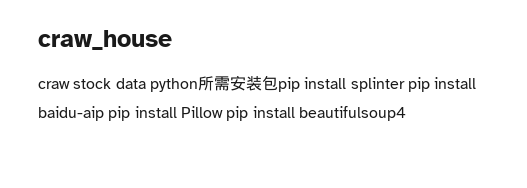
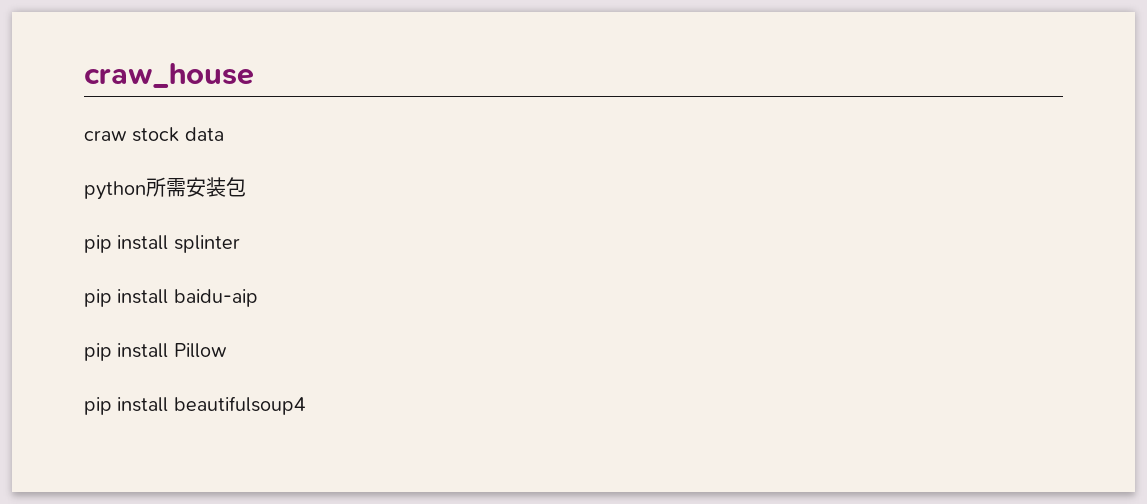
- craw stock data python所需安装包pip install splinter pip install baidu-aip pip install Pillow pip install beautifulsoup4
+ craw stock data
+ python所需安装包
+ pip install splinter
+ pip install baidu-aip
+ pip install Pillow
+ pip install beautifulsoup4

